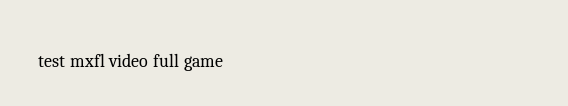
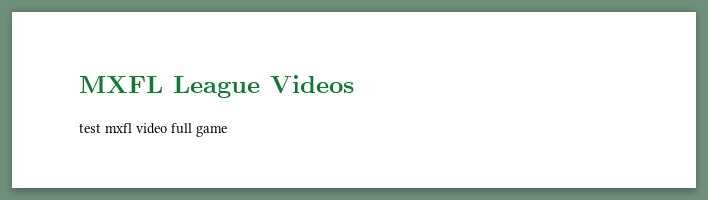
+ MXFL League Videos

